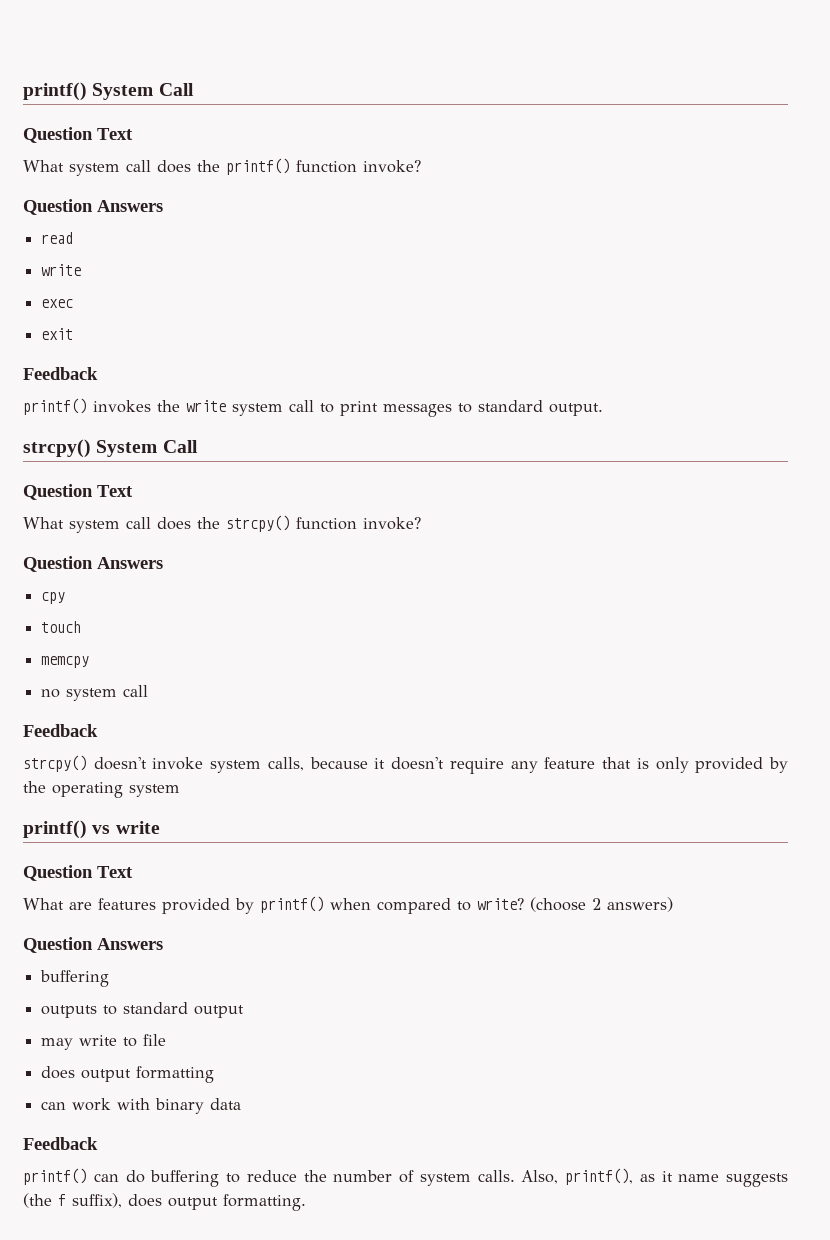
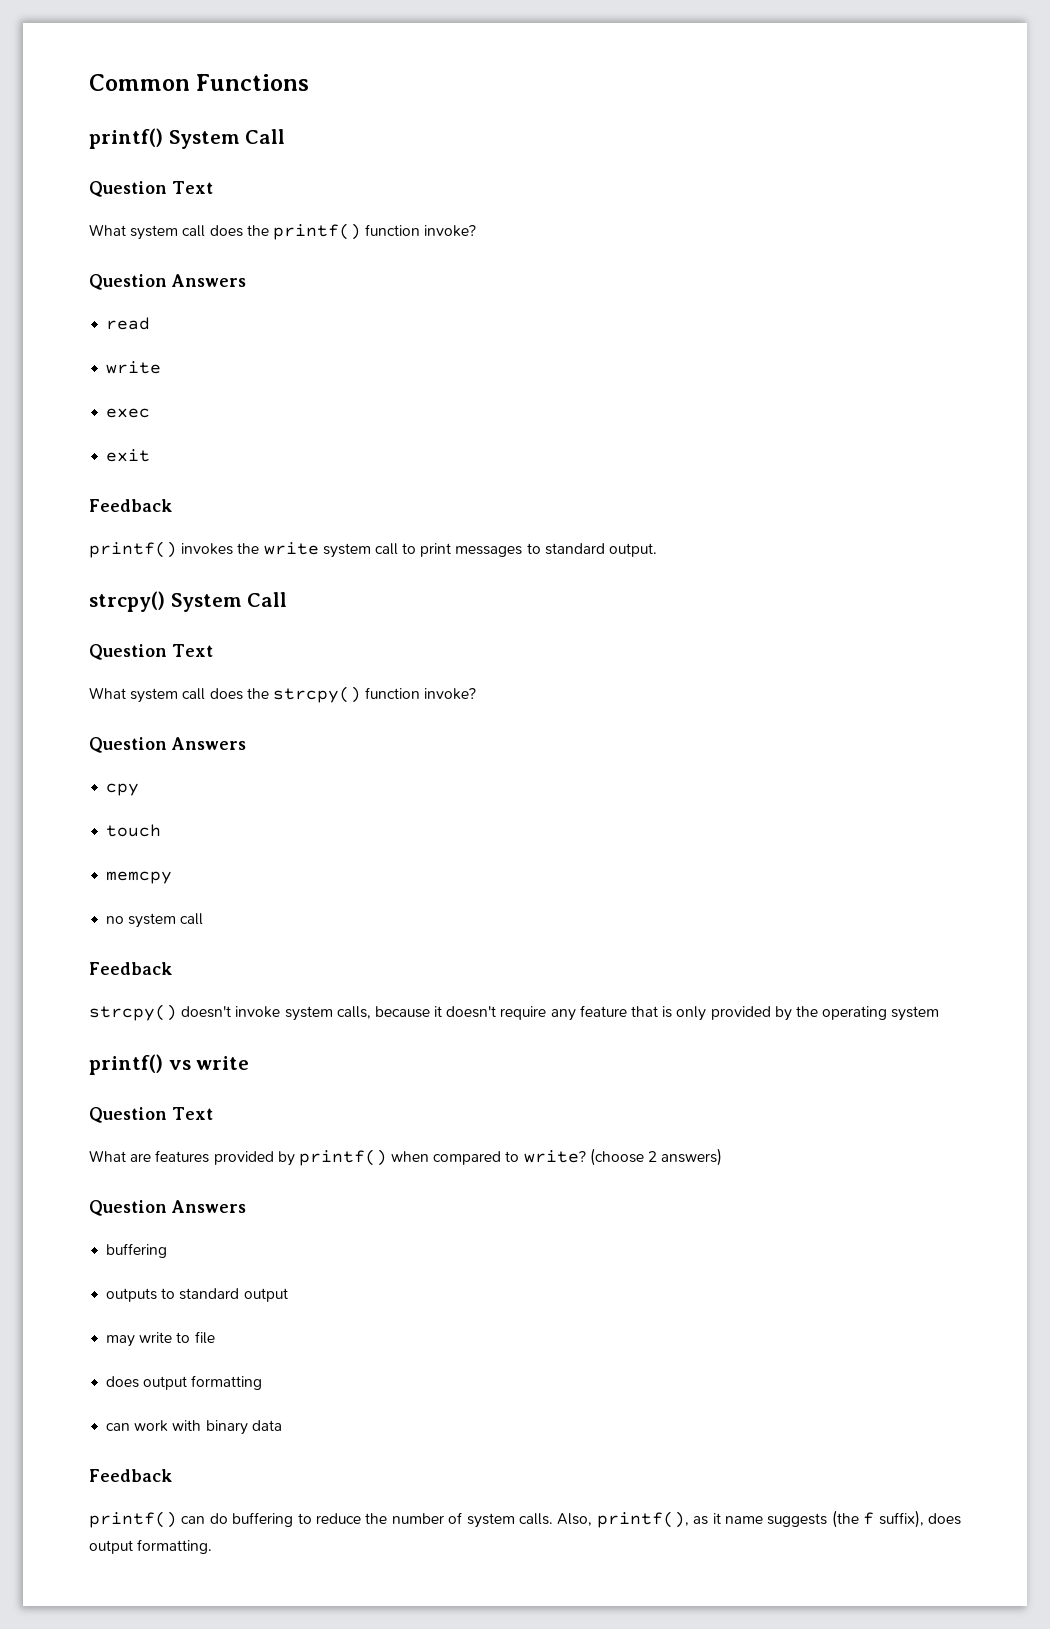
+ Common Functions

